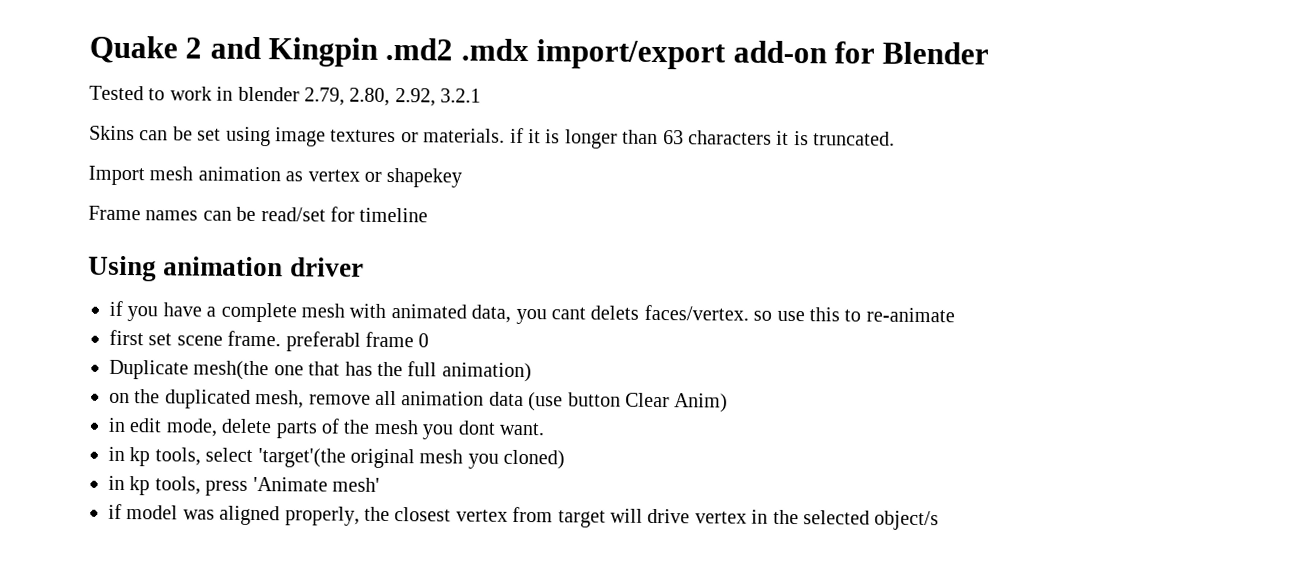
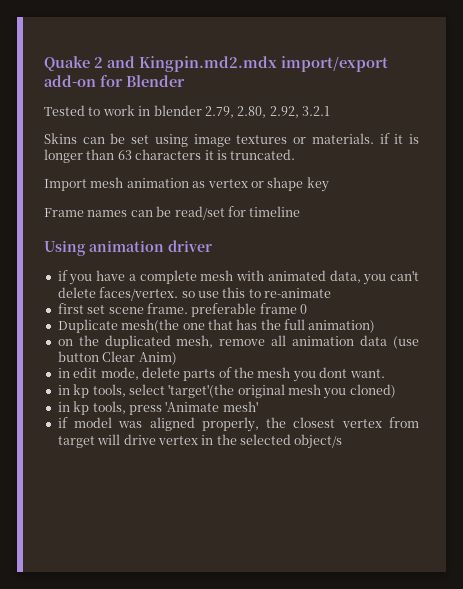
- Quake 2 and Kingpin .md2 .mdx import/export add-on for Blender
+ Quake 2 and Kingpin.md2.mdx import/export add-on for Blender
- Import mesh animation as vertex or shapekey
+ Import mesh animation as vertex or shape key
- if you have a complete mesh with animated data, you cant delets faces/vertex. so use this to re-animate
+ if you have a complete mesh with animated data, you can't delete faces/vertex. so use this to re-animate
- first set scene frame. preferabl frame 0
+ first set scene frame. preferable frame 0

